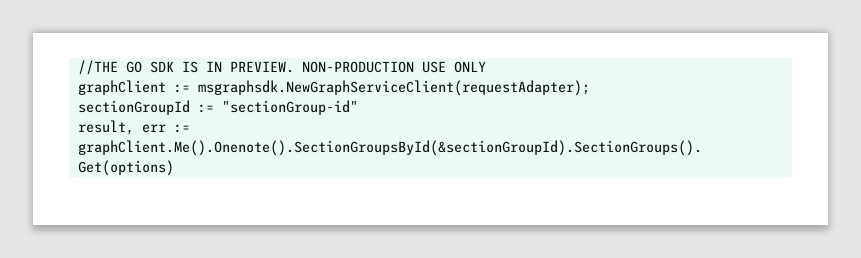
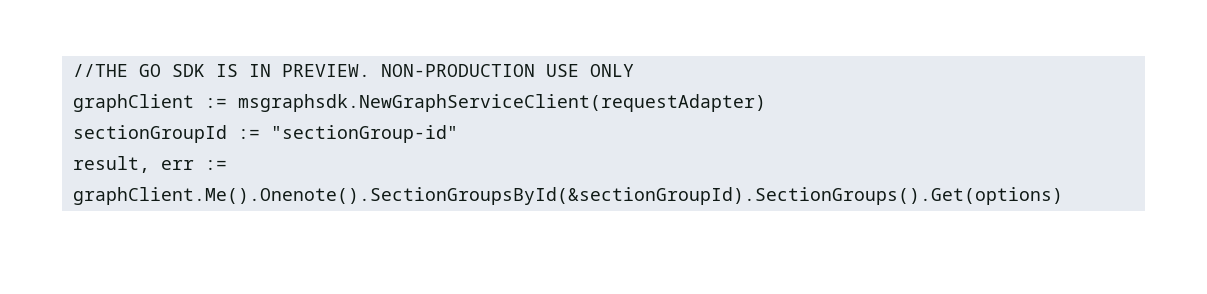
- graphClient := msgraphsdk.NewGraphServiceClient(requestAdapter);
+ graphClient := msgraphsdk.NewGraphServiceClient(requestAdapter)

